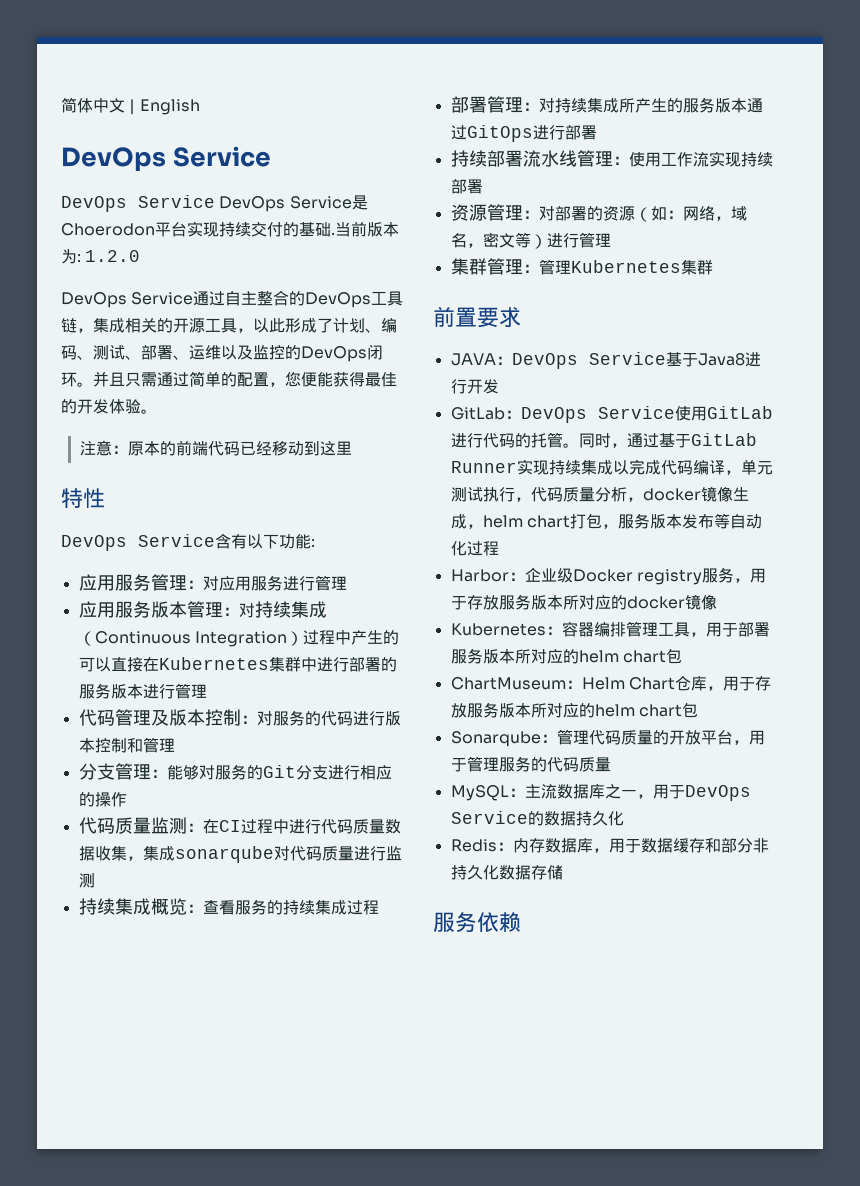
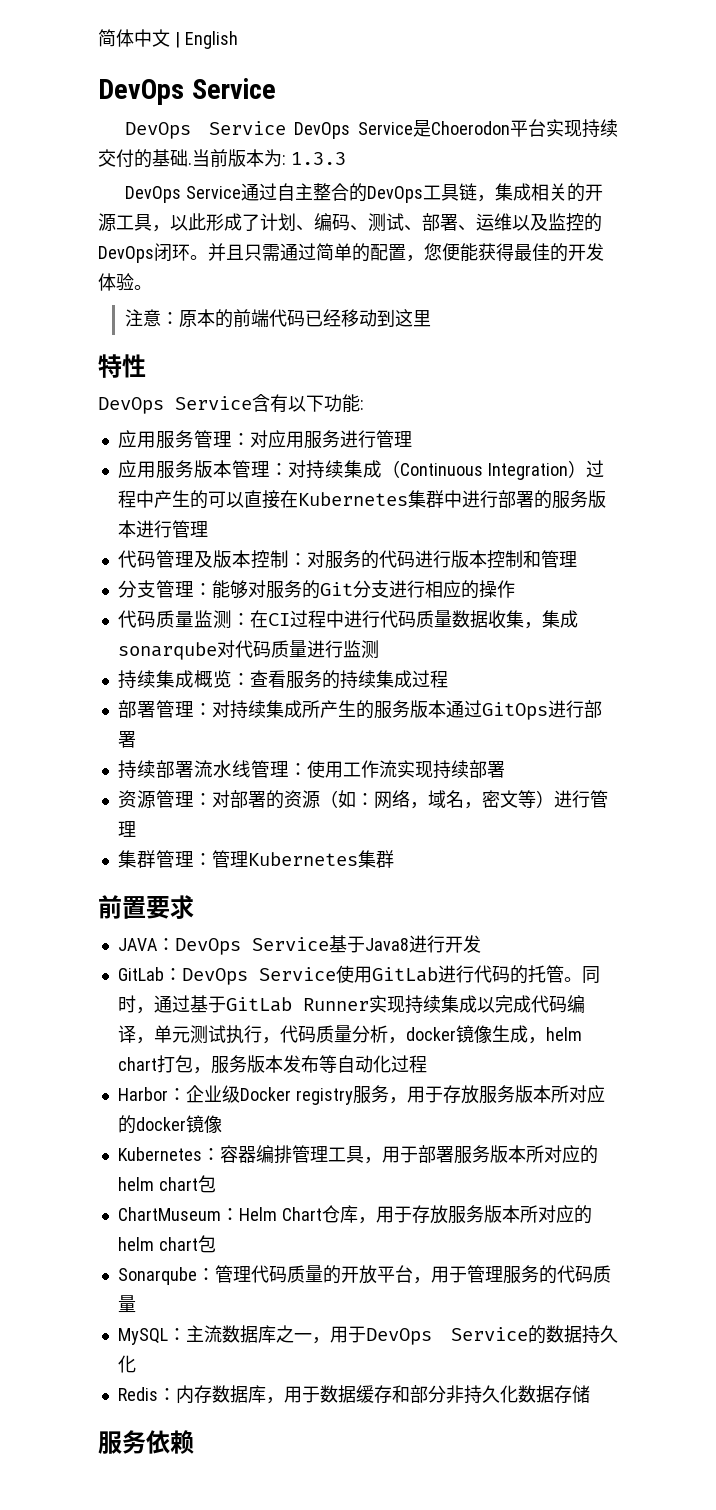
- 当前版本为: 1.2.0
+ 当前版本为: 1.3.3

